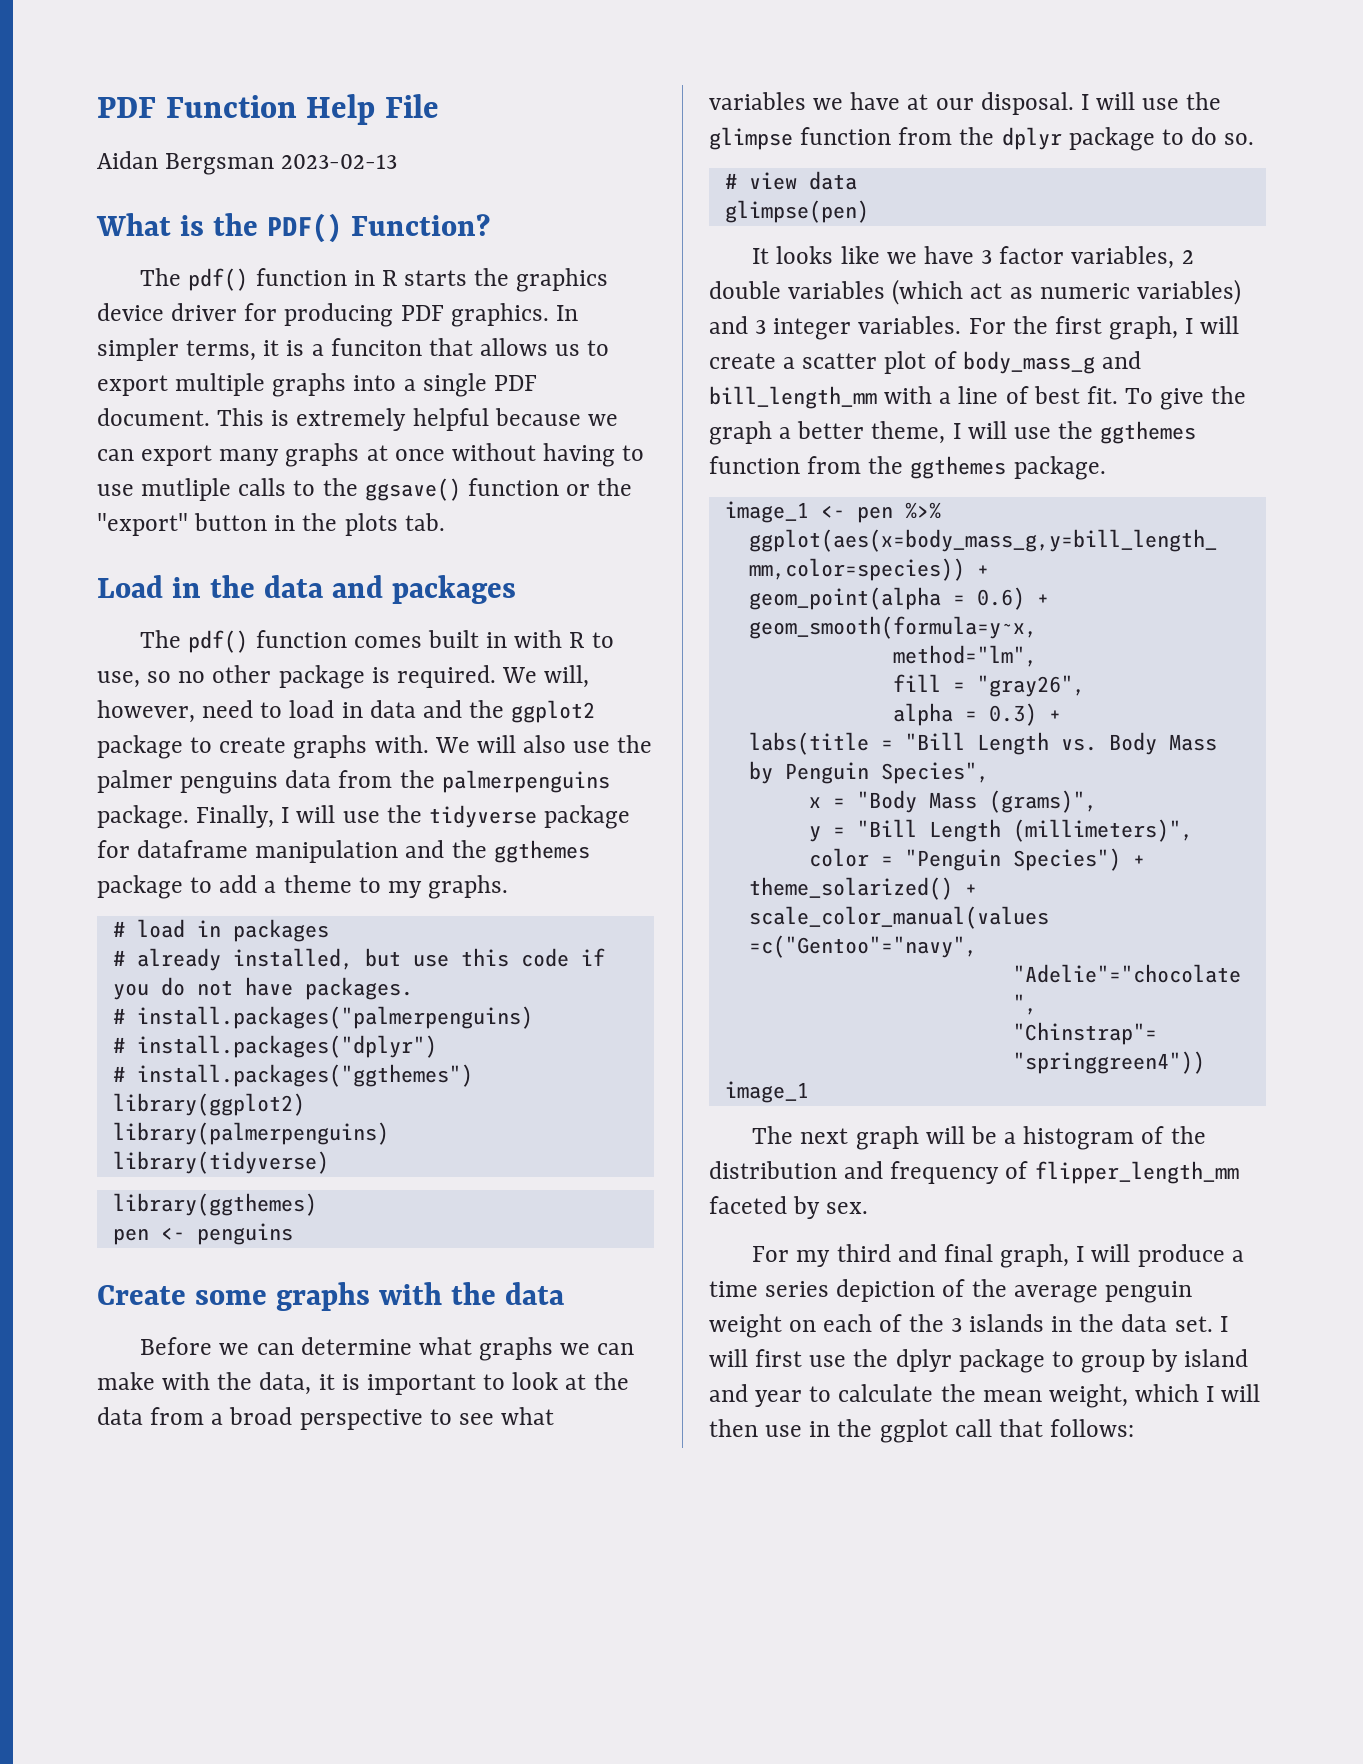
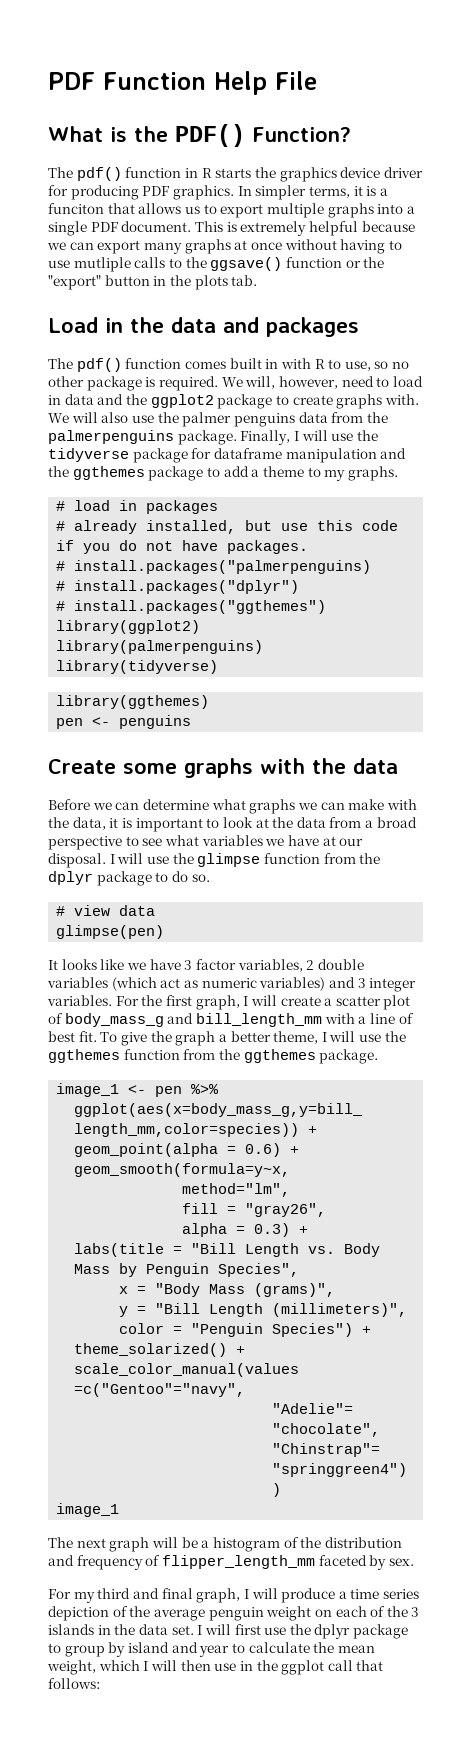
- Aidan Bergsman 2023-02-13

